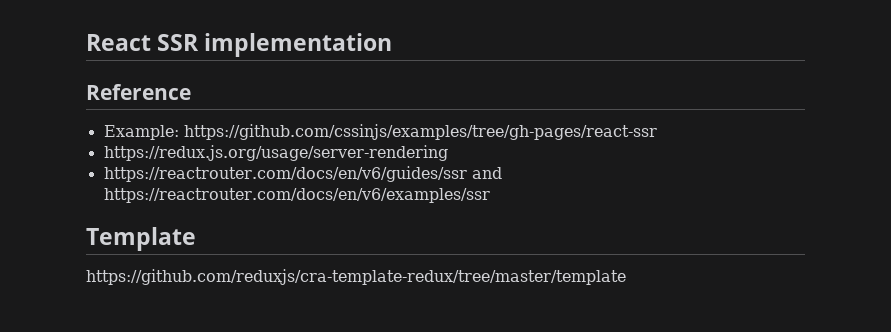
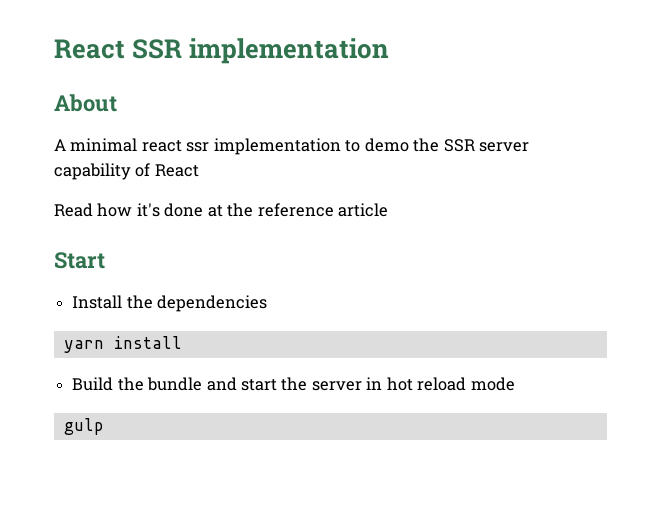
- Reference
- Example: https://github.com/cssinjs/examples/tree/gh-pages/react-ssr
- https://redux.js.org/usage/server-rendering
- https://reactrouter.com/docs/en/v6/guides/ssr and https://reactrouter.com/docs/en/v6/examples/ssr
- Template
- https://github.com/reduxjs/cra-template-redux/tree/master/template
+ About
+ A minimal react ssr implementation to demo the SSR server capability of React
+ Read how it's done at the reference article
+ Start
+ Install the dependencies
+ yarn install
+ Build the bundle and start the server in hot reload mode
+ gulp

